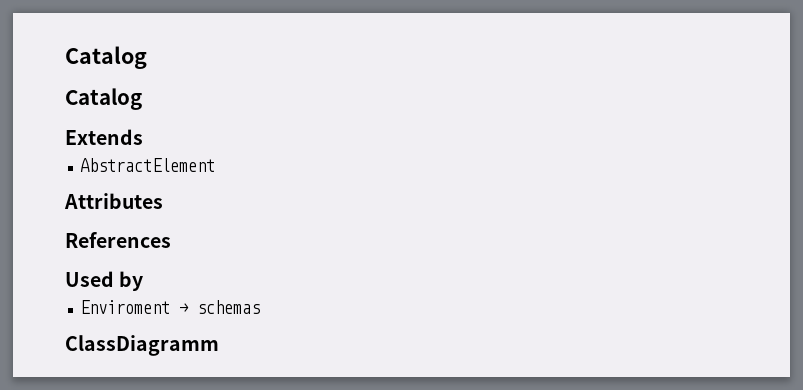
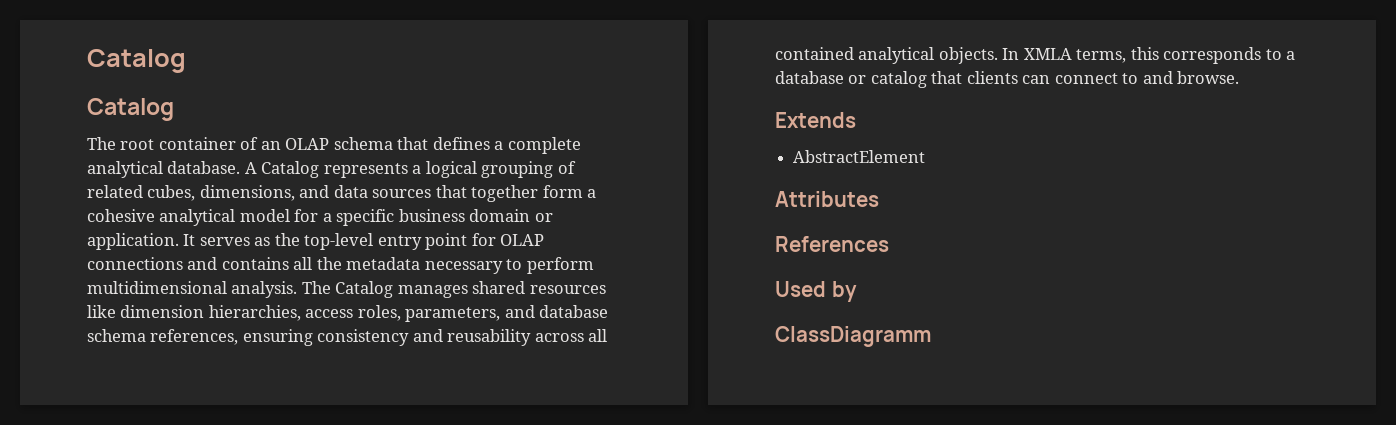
+ The root container of an OLAP schema that defines a complete analytical database. A Catalog represents a logical grouping of related cubes, dimensions, and data sources that together form a cohesive analytical model for a specific business domain or application. It serves as the top-level entry point for OLAP connections and contains all the metadata necessary to perform multidimensional analysis. The Catalog manages shared resources like dimension hierarchies, access roles, parameters, and database schema references, ensuring consistency and reusability across all contained analytical objects. In XMLA terms, this corresponds to a database or catalog that clients can connect to and browse.
- Enviroment → schemas

